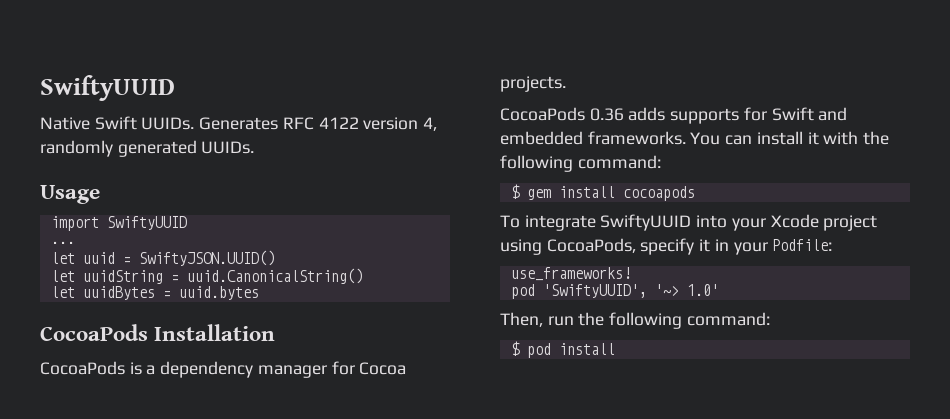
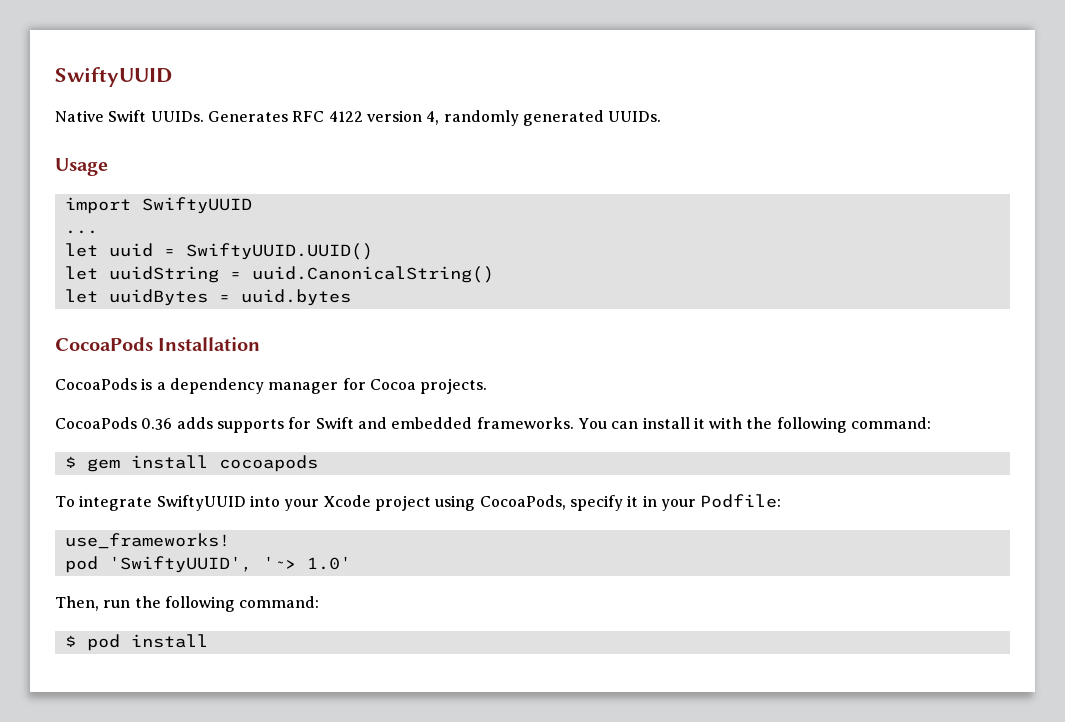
- let uuid = SwiftyJSON.UUID()
+ let uuid = SwiftyUUID.UUID()

